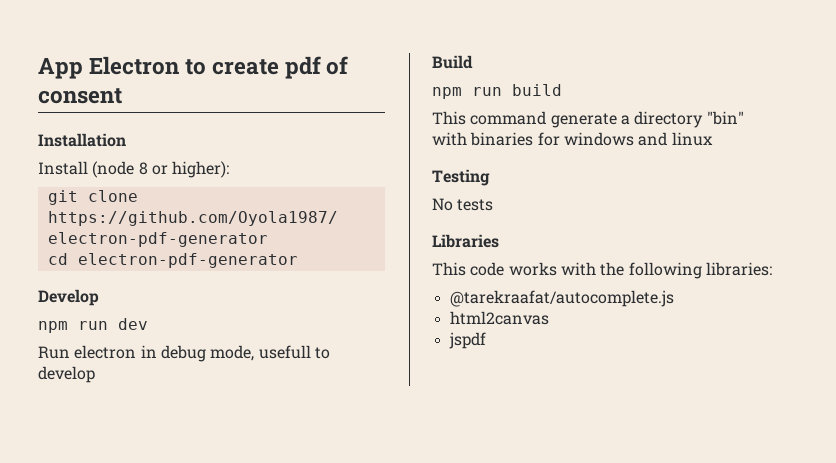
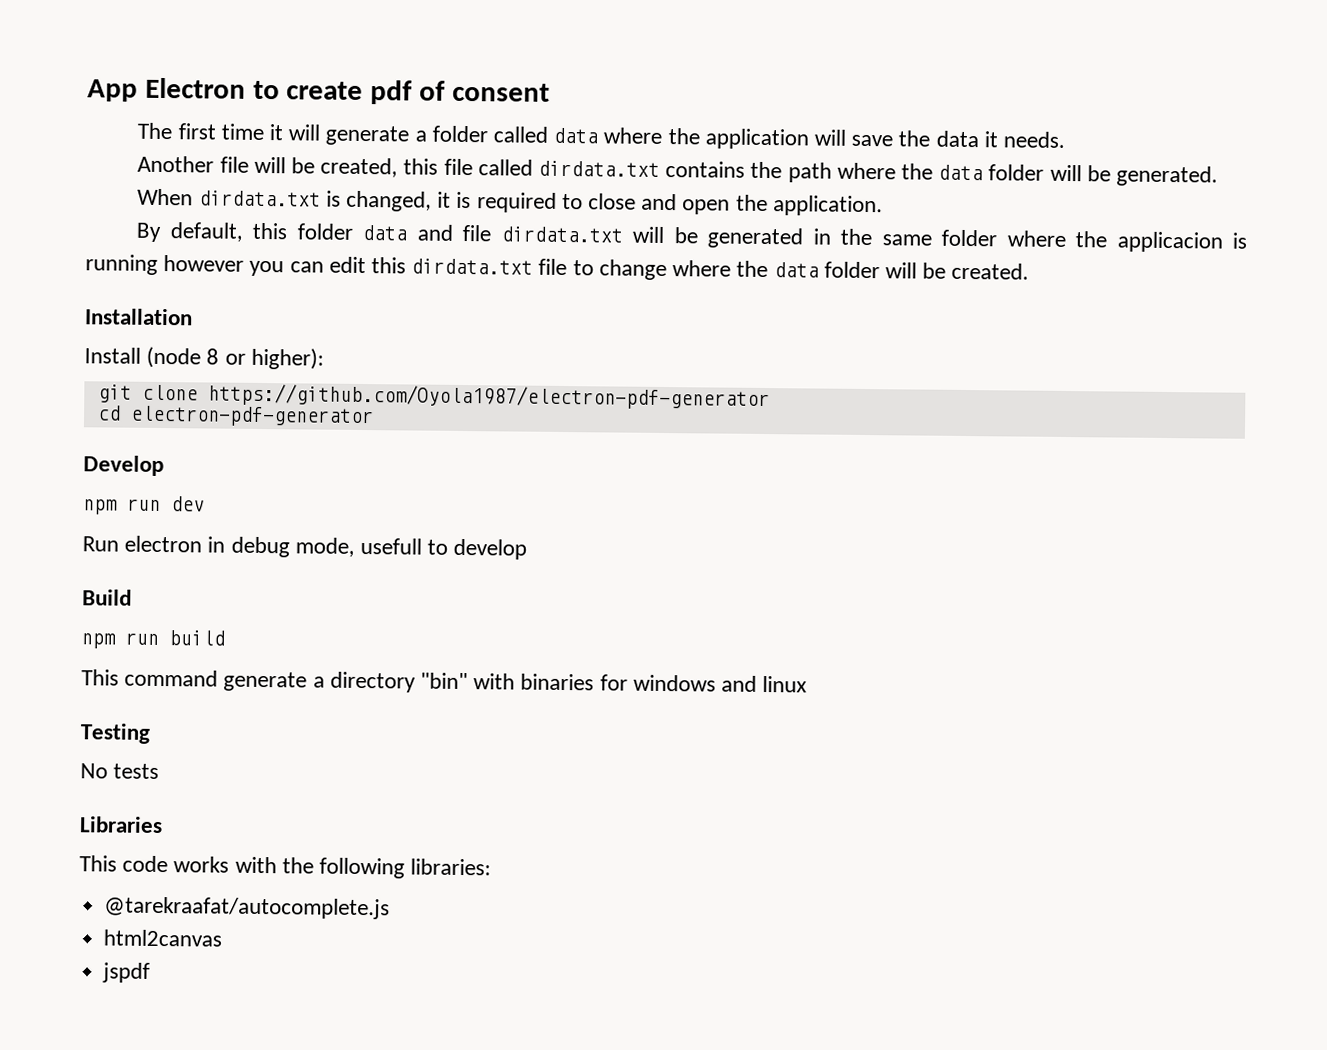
+ The first time it will generate a folder called data where the application will save the data it needs.
+ Another file will be created, this file called dirdata.txt contains the path where the data folder will be generated.
+ When dirdata.txt is changed, it is required to close and open the application.
+ By default, this folder data and file dirdata.txt will be generated in the same folder where the applicacion is running however you can edit this dirdata.txt file to change where the data folder will be created.

